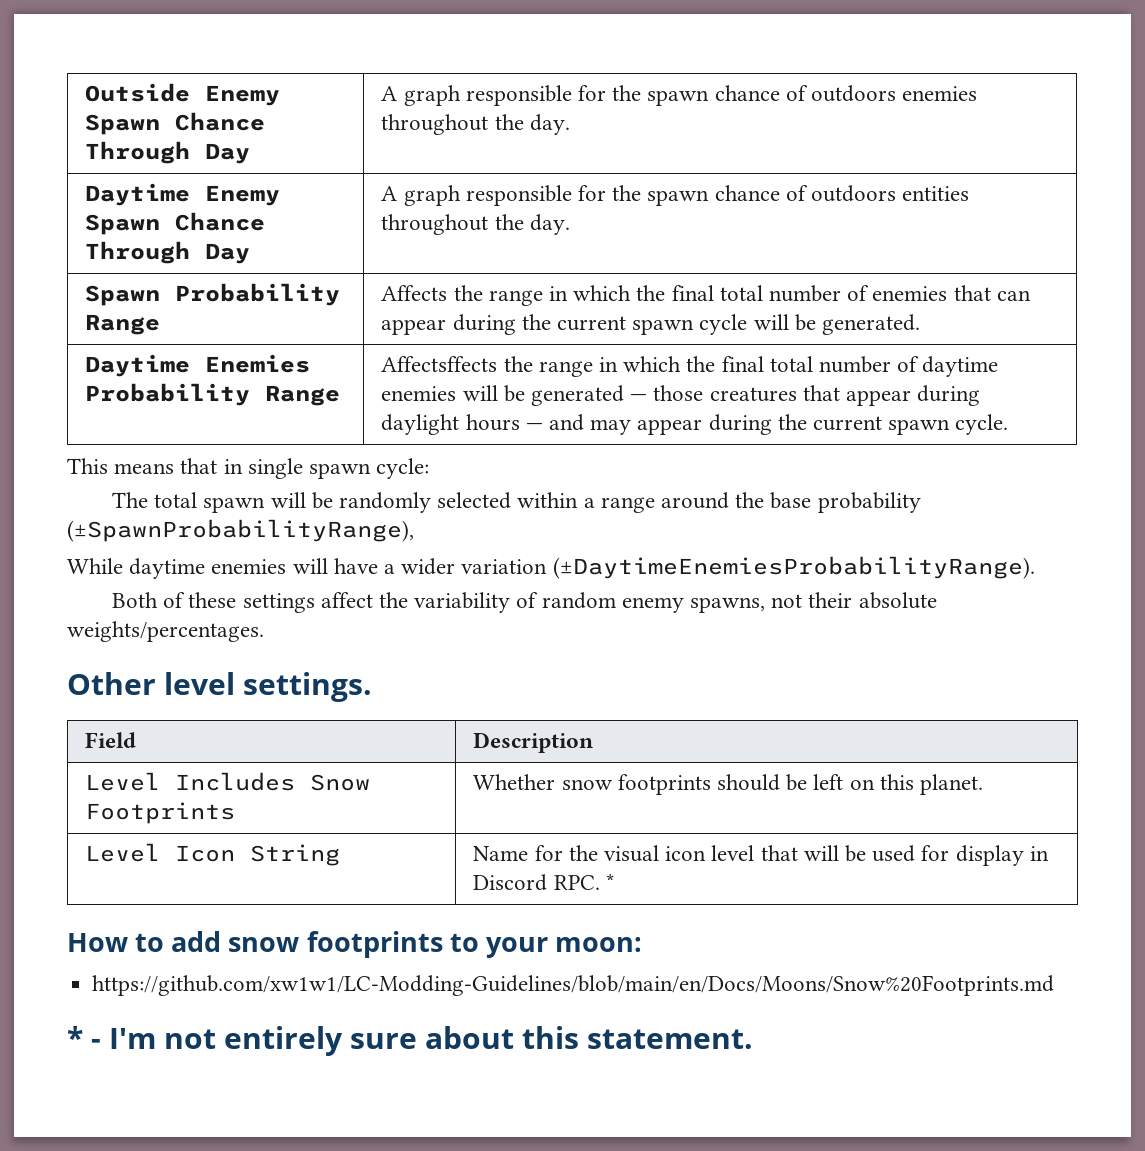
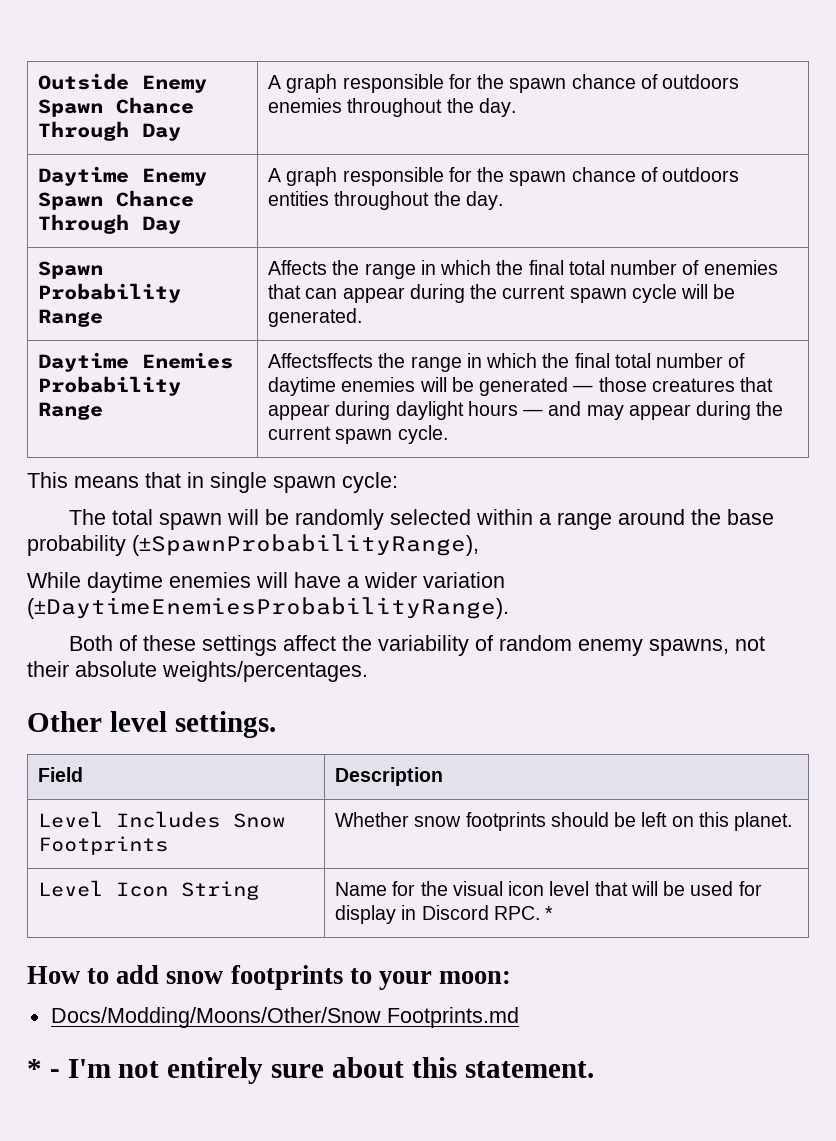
- https://github.com/xw1w1/LC-Modding-Guidelines/blob/main/en/Docs/Moons/Snow%20Footprints.md
+ Docs/Modding/Moons/Other/Snow Footprints.md

